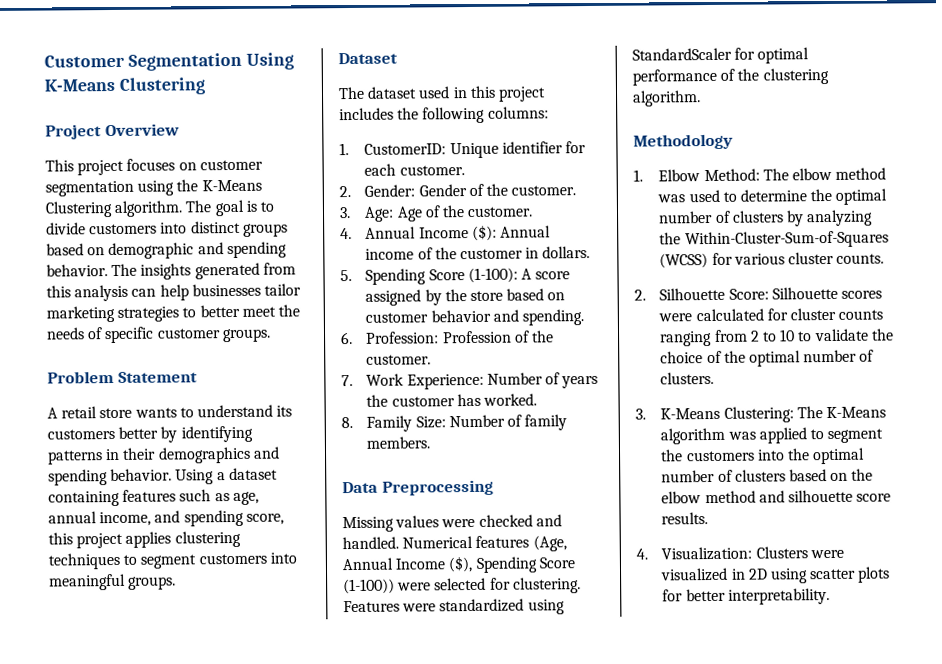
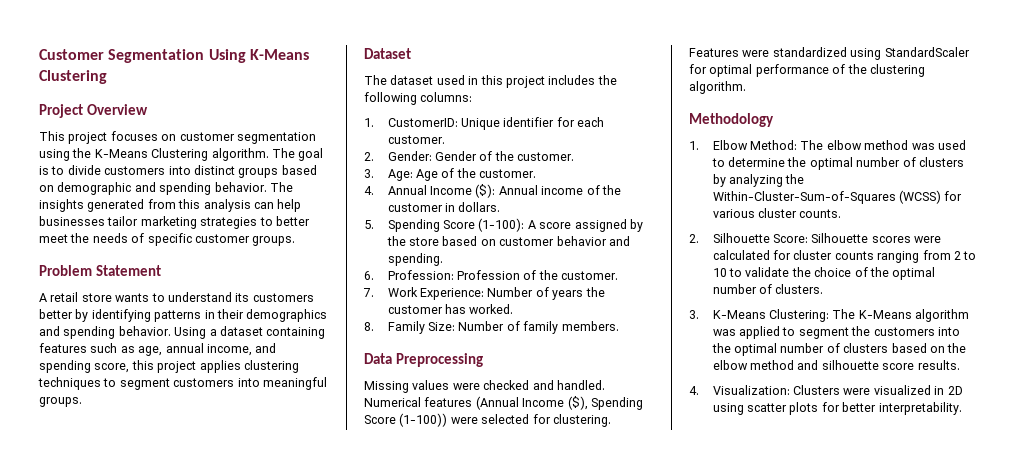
- Numerical features (Age, Annual Income ($), Spending Score (1-100)) were selected for clustering.
+ Numerical features (Annual Income ($), Spending Score (1-100)) were selected for clustering.

